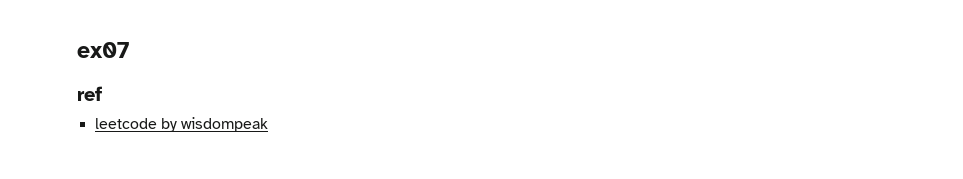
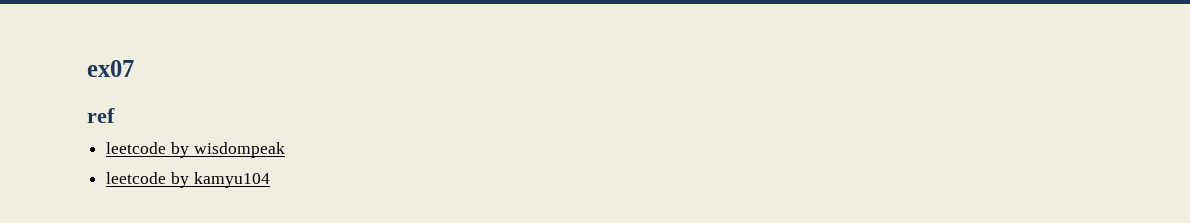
+ leetcode by kamyu104

